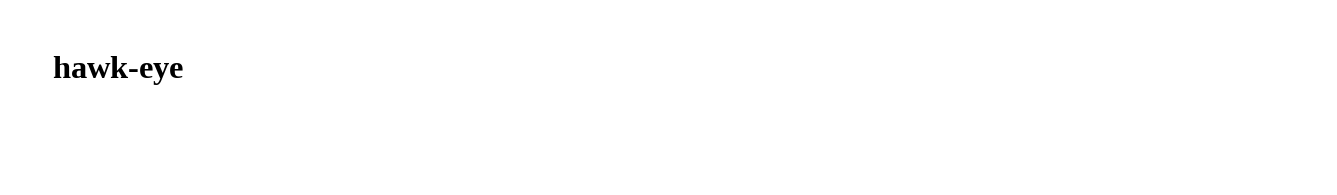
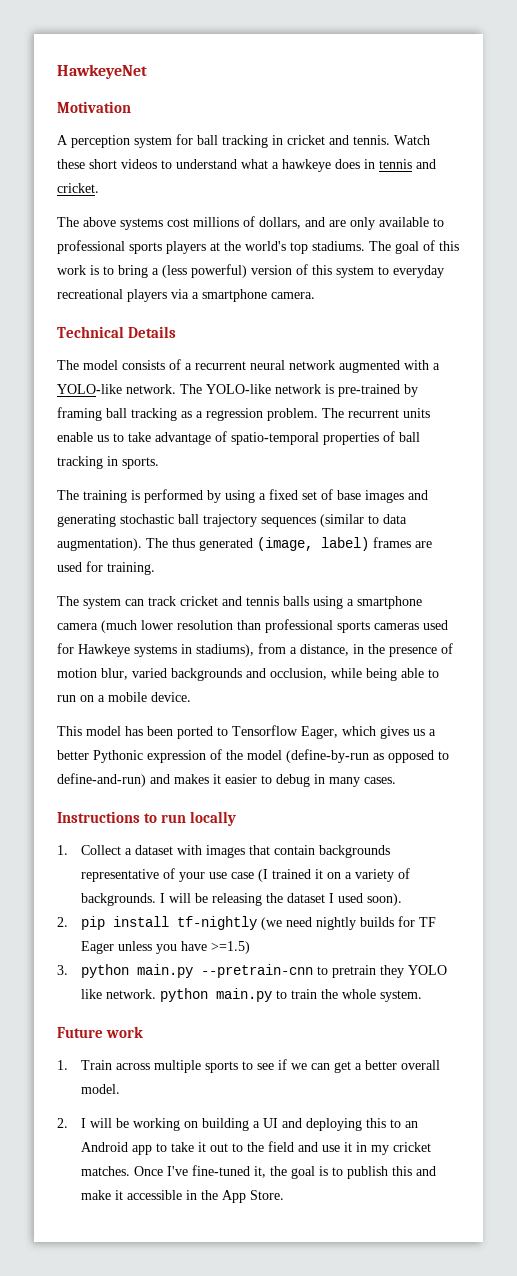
- hawk-eye
+ HawkeyeNet
+ Motivation
+ A perception system for ball tracking in cricket and tennis. Watch these short videos to understand what a hawkeye does in tennis and cricket.
+ The above systems cost millions of dollars, and are only available to professional sports players at the world's top stadiums. The goal of this work is to bring a (less powerful) version of this system to everyday recreational players via a smartphone camera.
+ Technical Details
+ The model consists of a recurrent neural network augmented with a YOLO-like network. The YOLO-like network is pre-trained by framing ball tracking as a regression problem. The recurrent units enable us to take advantage of spatio-temporal properties of ball tracking in sports.
+ The training is performed by using a fixed set of base images and generating stochastic ball trajectory sequences (similar to data augmentation). The thus generated (image, label) frames are used for training.
+ The system can track cricket and tennis balls using a smartphone camera (much lower resolution than professional sports cameras used for Hawkeye systems in stadiums), from a distance, in the presence of motion blur, varied backgrounds and occlusion, while being able to run on a mobile device.
+ This model has been ported to Tensorflow Eager, which gives us a better Pythonic expression of the model (define-by-run as opposed to define-and-run) and makes it easier to debug in many cases.
+ Instructions to run locally
+ 1. Collect a dataset with images that contain backgrounds representative of your use case (I trained it on a variety of backgrounds. I will be releasing the dataset I used soon).
+ 2. pip install tf-nightly (we need nightly builds for TF Eager unless you have >=1.5)
+ 3. python main.py --pretrain-cnn to pretrain they YOLO like network. python main.py to train the whole system.
+ Future work
+ 1. Train across multiple sports to see if we can get a better overall model.
+ 2. I will be working on building a UI and deploying this to an Android app to take it out to the field and use it in my cricket matches. Once I've fine-tuned it, the goal is to publish this and make it accessible in the App Store.

